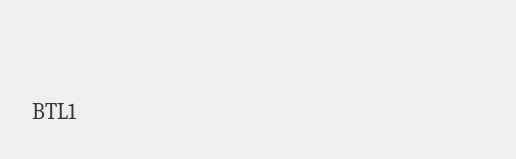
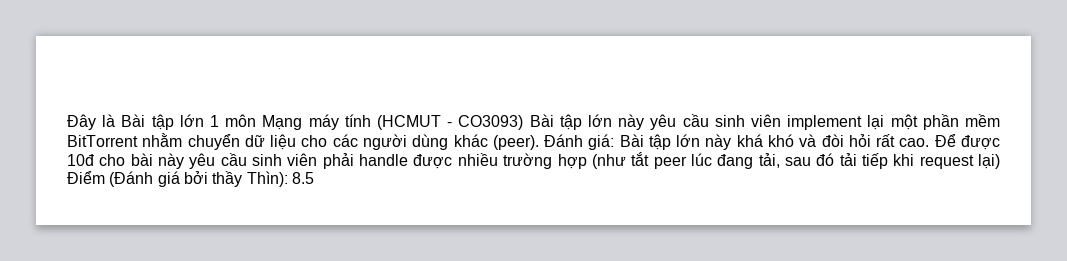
- BTL1
+ Đây là Bài tập lớn 1 môn Mạng máy tính (HCMUT - CO3093) Bài tập lớn này yêu cầu sinh viên implement lại một phần mềm BitTorrent nhằm chuyển dữ liệu cho các người dùng khác (peer). Đánh giá: Bài tập lớn này khá khó và đòi hỏi rất cao. Để được 10đ cho bài này yêu cầu sinh viên phải handle được nhiều trường hợp (như tắt peer lúc đang tải, sau đó tải tiếp khi request lại) Điểm (Đánh giá bởi thầy Thìn): 8.5

